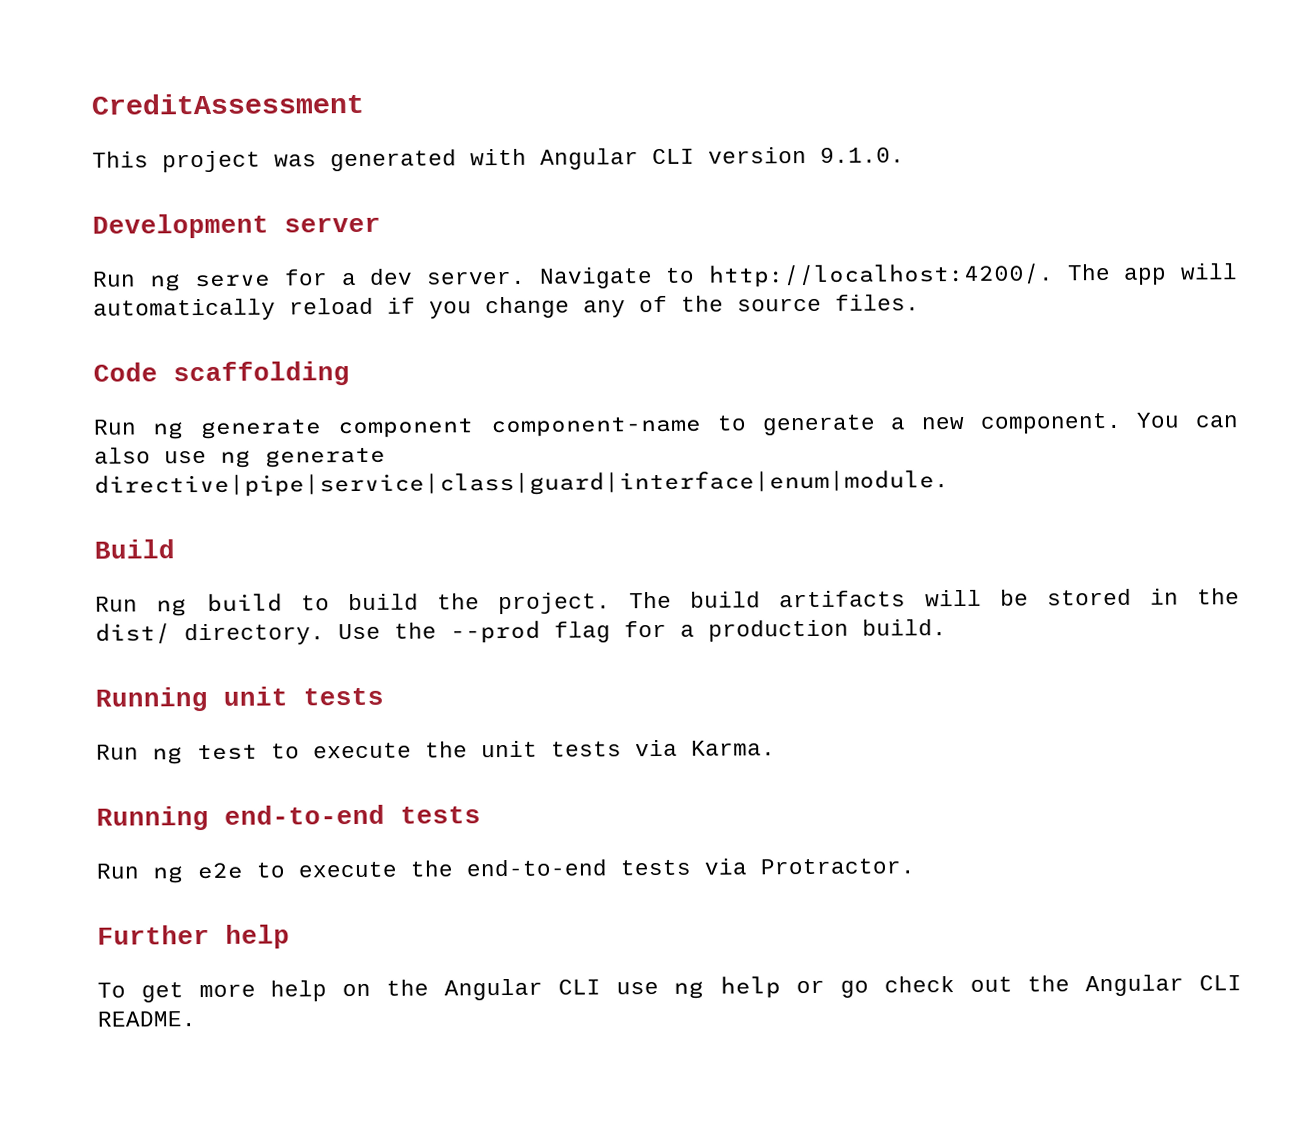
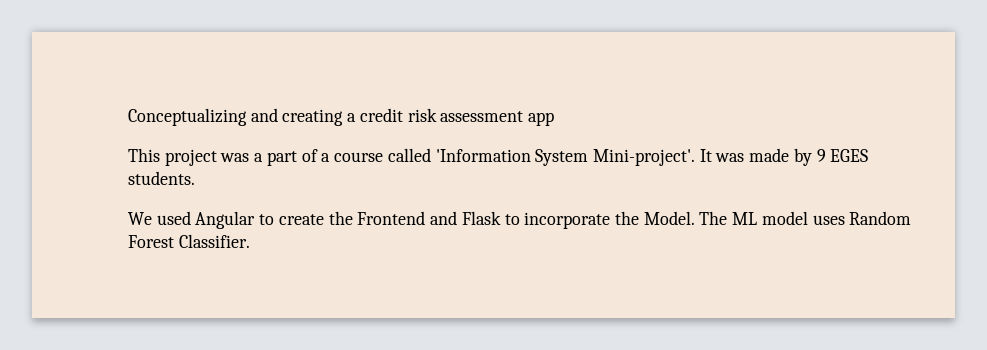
- CreditAssessment
- This project was generated with Angular CLI version 9.1.0.
- Development server
- Run ng serve for a dev server. Navigate to http://localhost:4200/. The app will automatically reload if you change any of the source files.
- Code scaffolding
- Run ng generate component component-name to generate a new component. You can also use ng generate directive|pipe|service|class|guard|interface|enum|module.
- Build
- Run ng build to build the project. The build artifacts will be stored in the dist/ directory. Use the --prod flag for a production build.
- Running unit tests
- Run ng test to execute the unit tests via Karma.
- Running end-to-end tests
- Run ng e2e to execute the end-to-end tests via Protractor.
- Further help
- To get more help on the Angular CLI use ng help or go check out the Angular CLI README.
+ Conceptualizing and creating a credit risk assessment app
+ This project was a part of a course called 'Information System Mini-project'. It was made by 9 EGES students.
+ We used Angular to create the Frontend and Flask to incorporate the Model. The ML model uses Random Forest Classifier.

